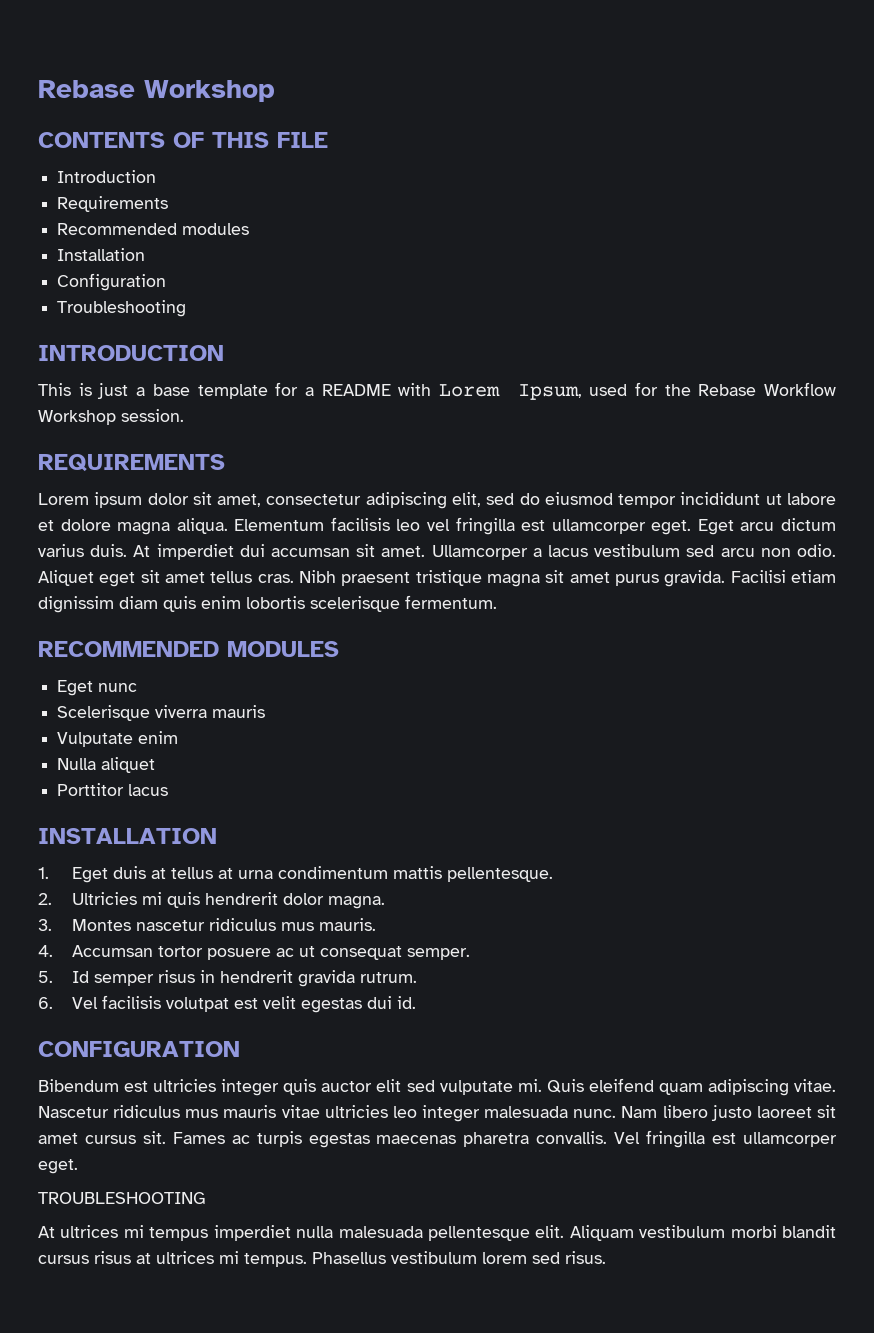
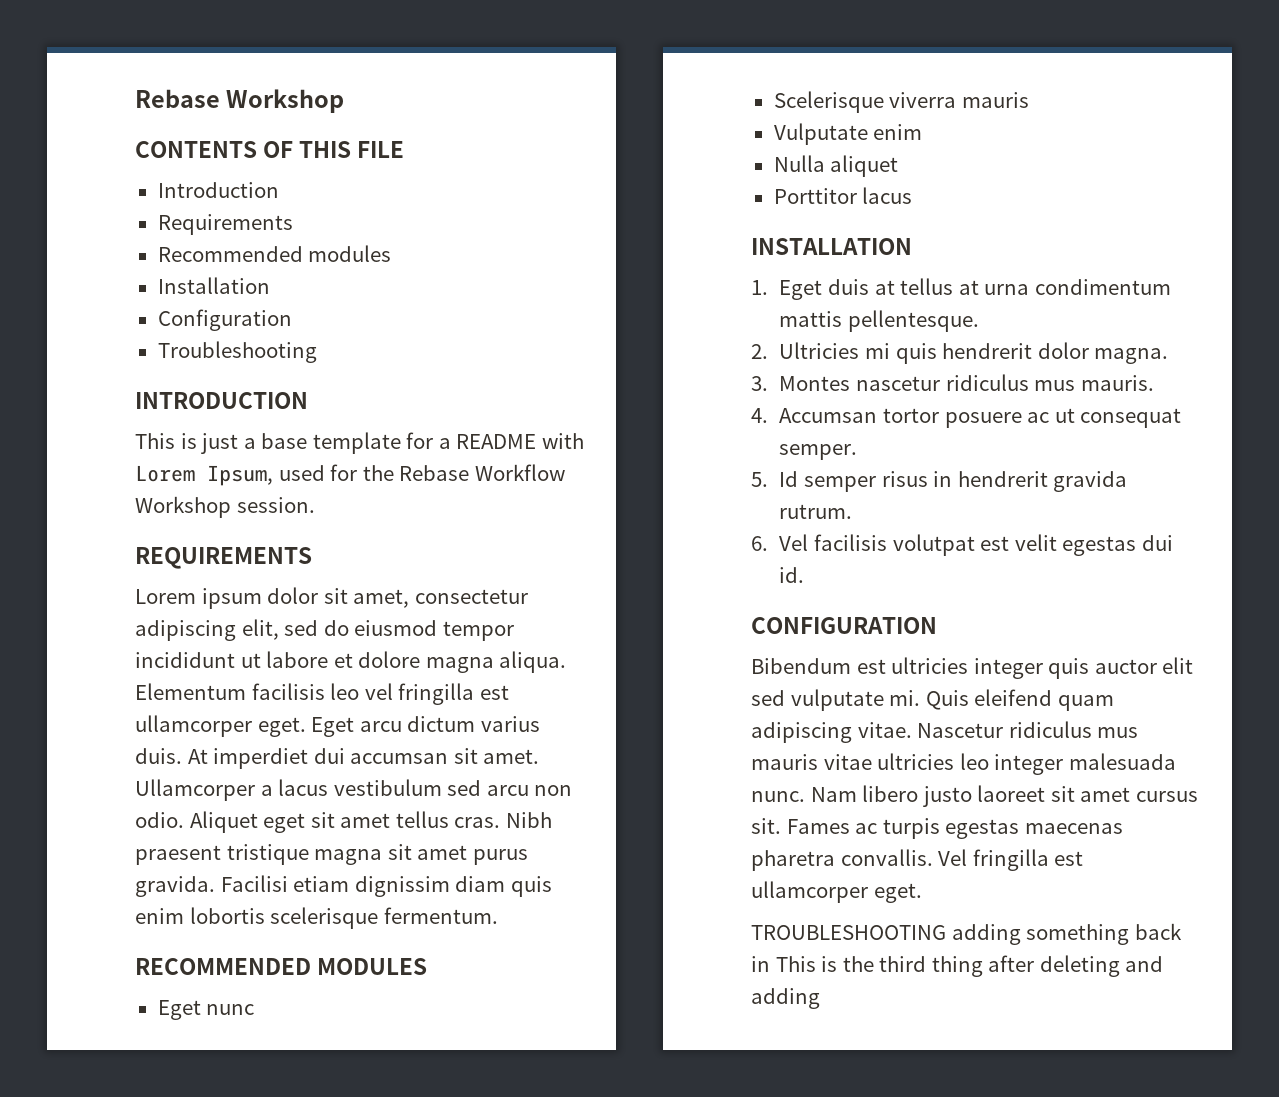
- TROUBLESHOOTING
- At ultrices mi tempus imperdiet nulla malesuada pellentesque elit. Aliquam vestibulum morbi blandit cursus risus at ultrices mi tempus. Phasellus vestibulum lorem sed risus.
+ TROUBLESHOOTING adding something back in This is the third thing after deleting and adding

